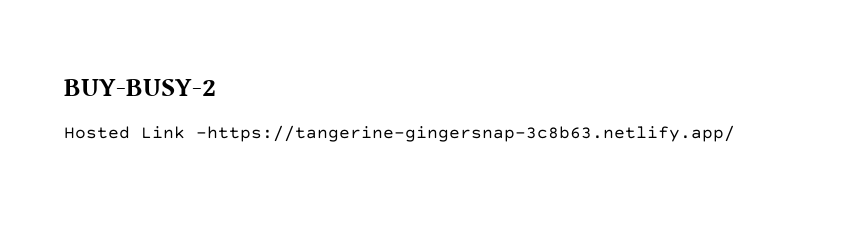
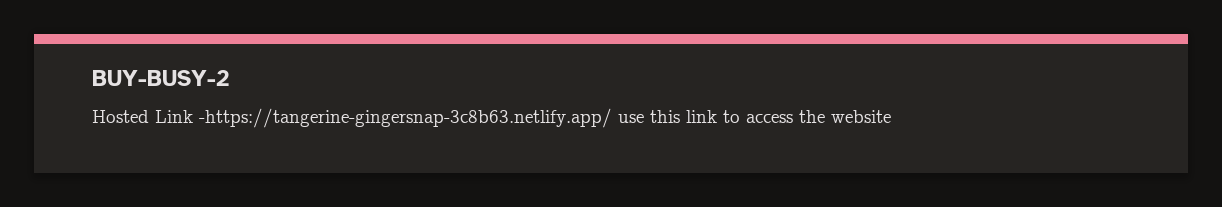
- Hosted Link -https://tangerine-gingersnap-3c8b63.netlify.app/
+ Hosted Link -https://tangerine-gingersnap-3c8b63.netlify.app/ use this link to access the website

